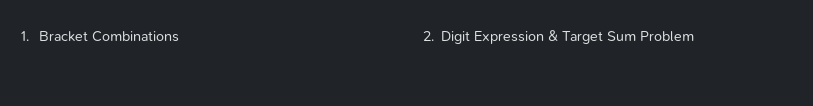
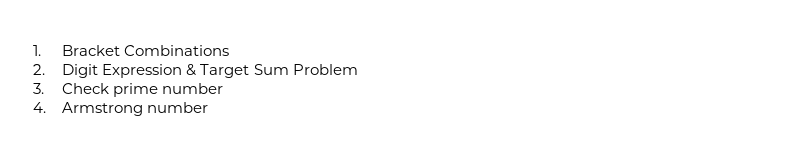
+ 3. Check prime number
+ 4. Armstrong number

